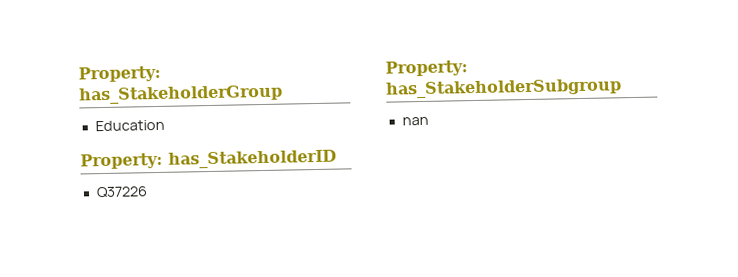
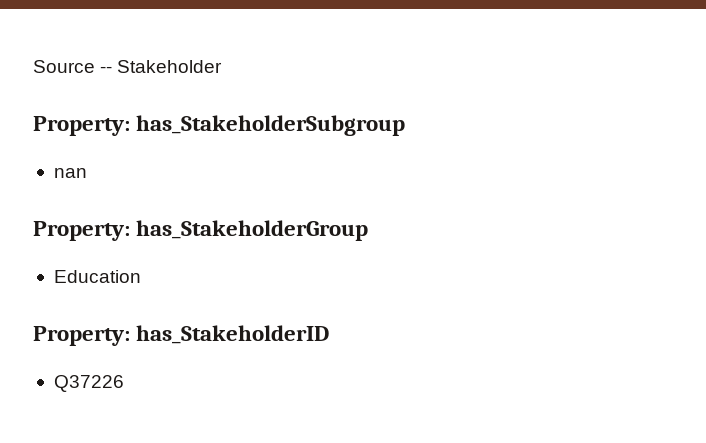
+ Source -- Stakeholder
+ Property: has_StakeholderSubgroup
+ nan
- Property: has_StakeholderSubgroup
- nan

